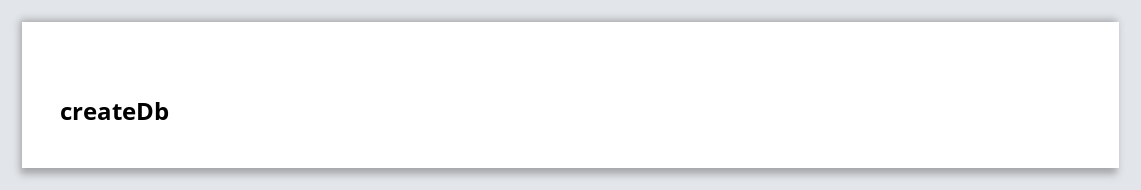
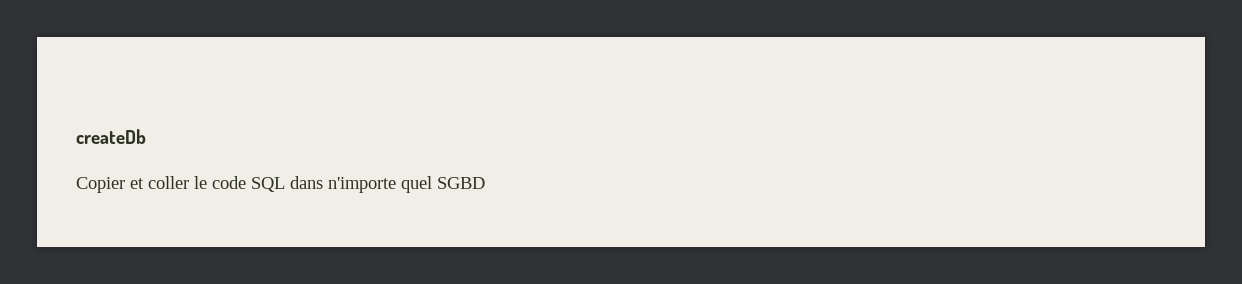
+ Copier et coller le code SQL dans n'importe quel SGBD

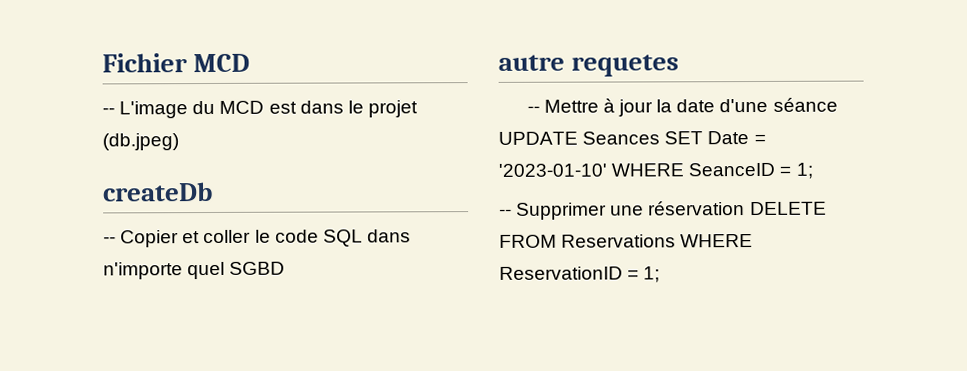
+ Fichier MCD
+ -- L'image du MCD est dans le projet (db.jpeg)
- Copier et coller le code SQL dans n'importe quel SGBD
+ -- Copier et coller le code SQL dans n'importe quel SGBD
+ autre requetes
+ -- Mettre à jour la date d'une séance UPDATE Seances SET Date = '2023-01-10' WHERE SeanceID = 1;
+ -- Supprimer une réservation DELETE FROM Reservations WHERE ReservationID = 1;

